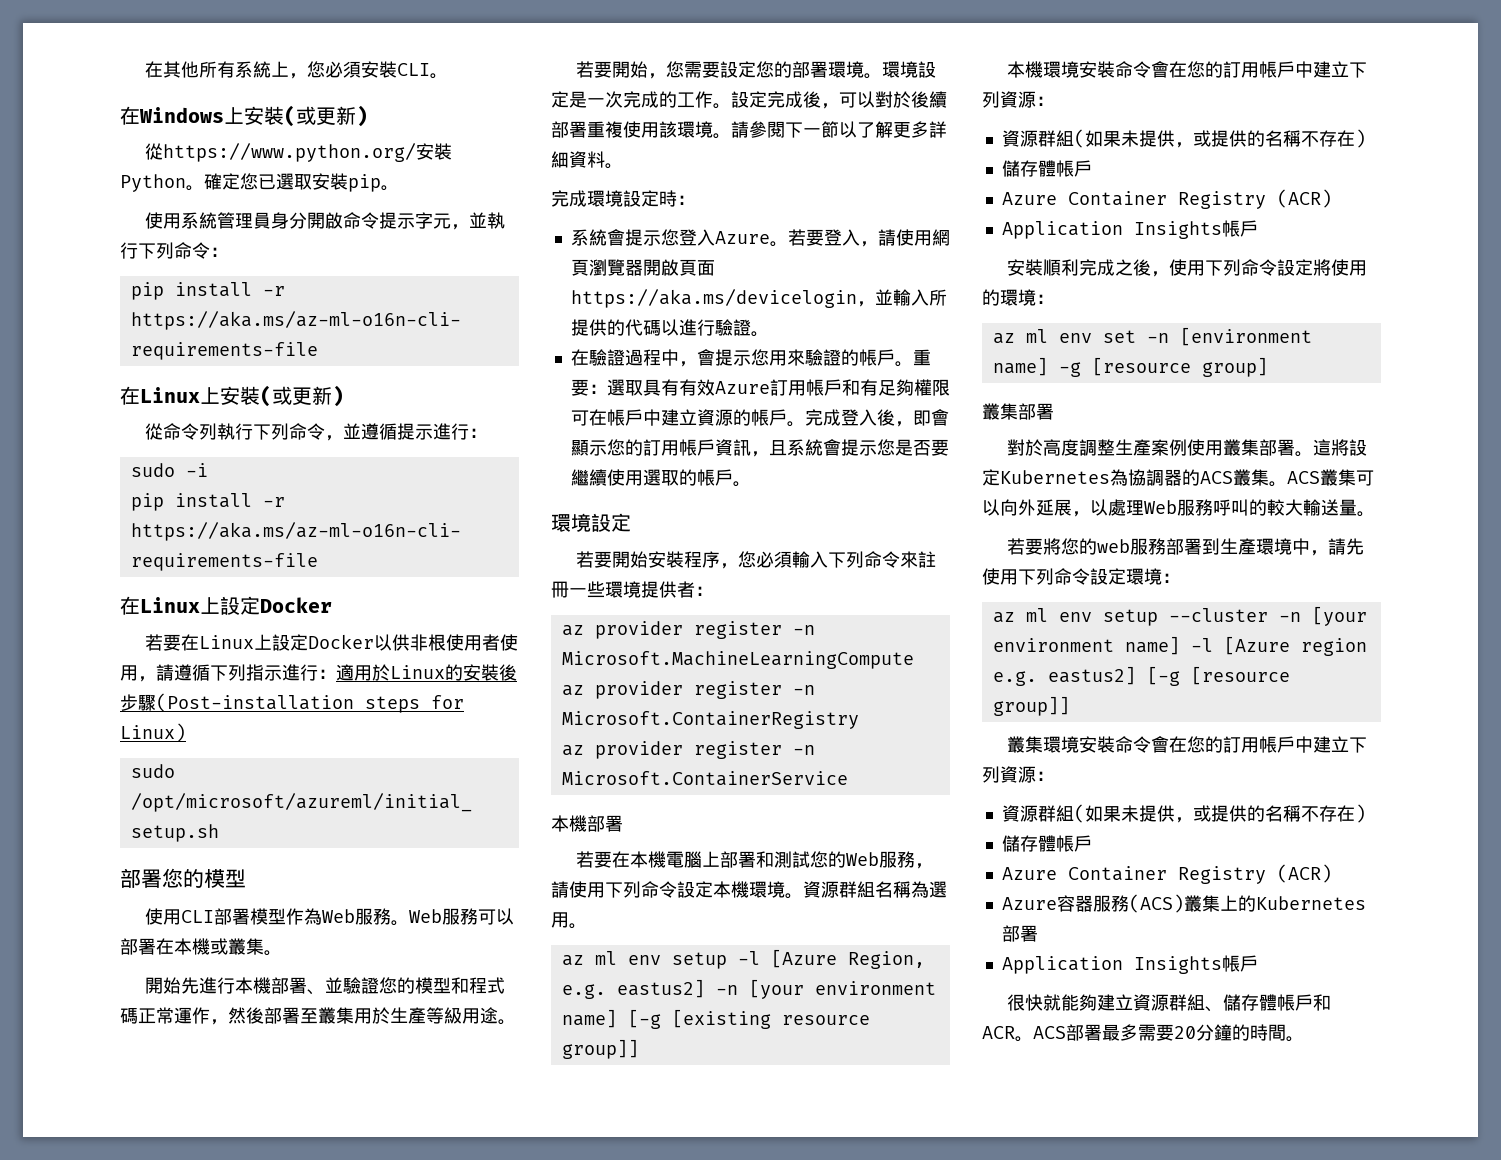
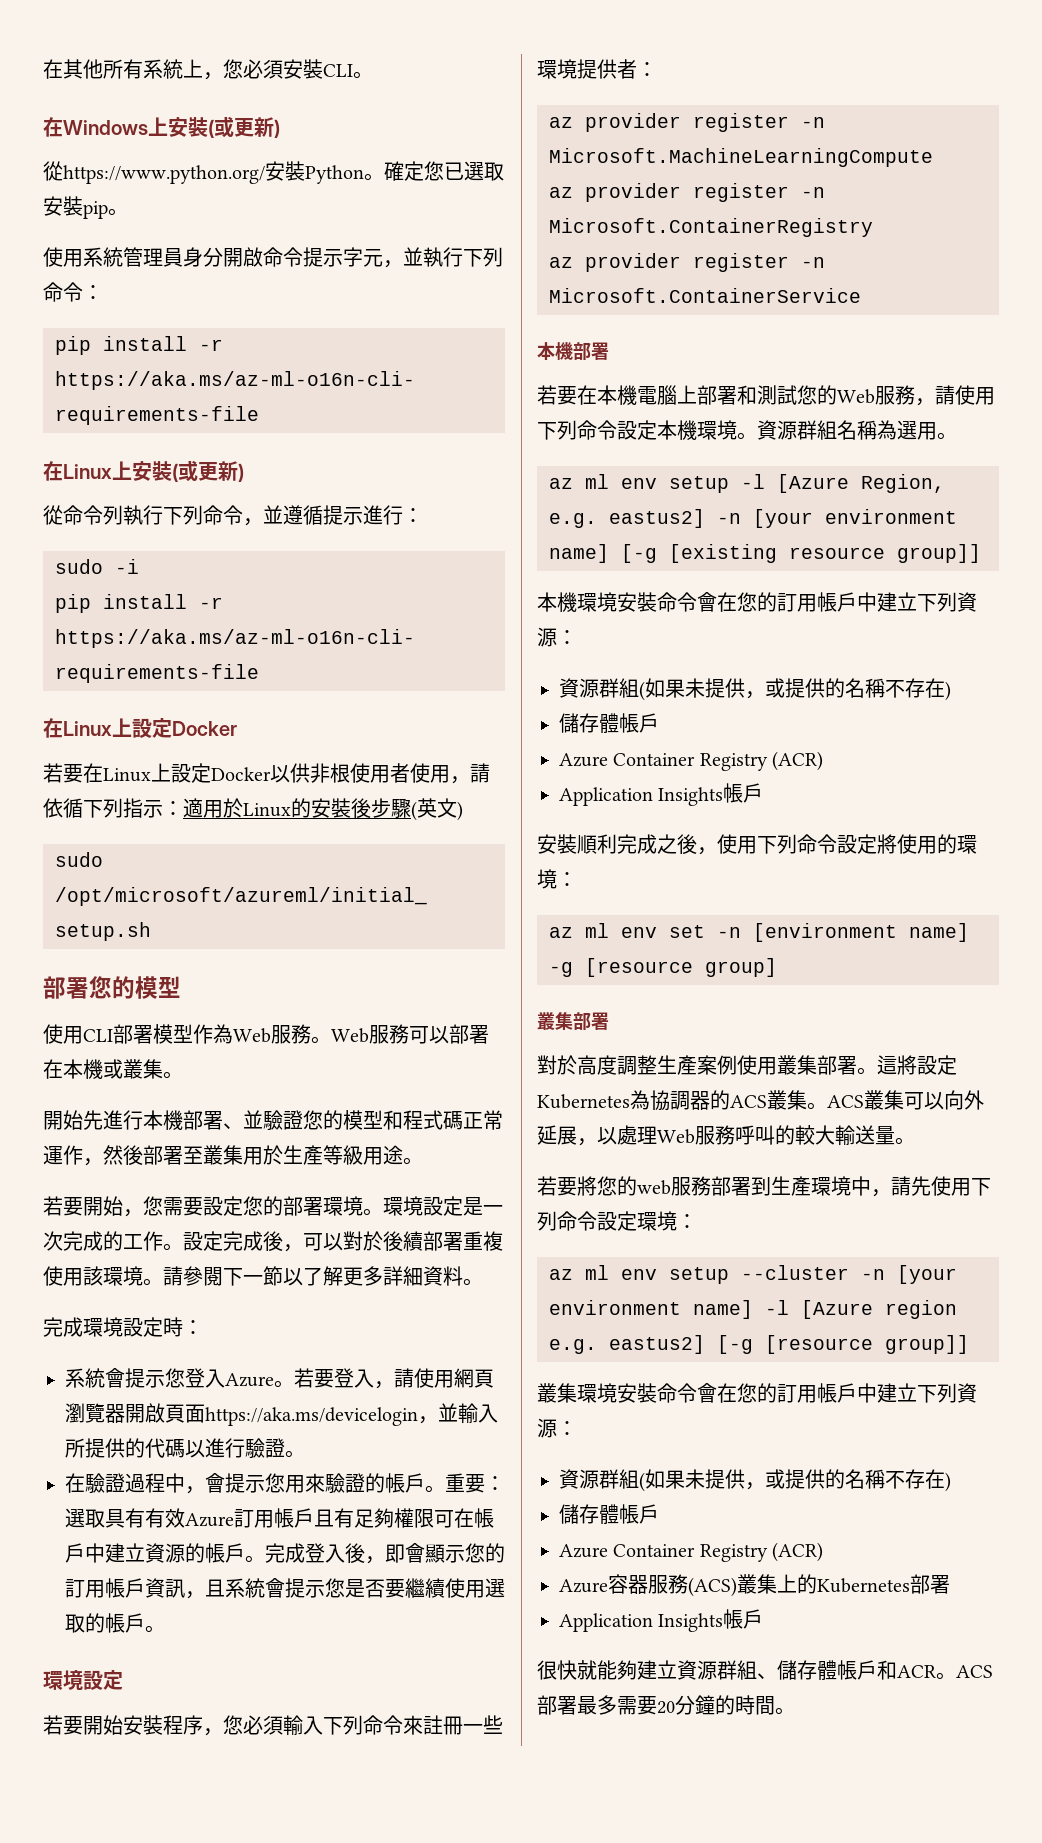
- 若要在Linux上設定Docker以供非根使用者使用，請遵循下列指示進行：適用於Linux的安裝後步驟(Post-installation steps for Linux)
+ 若要在Linux上設定Docker以供非根使用者使用，請依循下列指示：適用於Linux的安裝後步驟(英文)
- 重要：選取具有有效Azure訂用帳戶和有足夠權限可在帳戶中建立資源的帳戶。
+ 重要：選取具有有效Azure訂用帳戶且有足夠權限可在帳戶中建立資源的帳戶。

